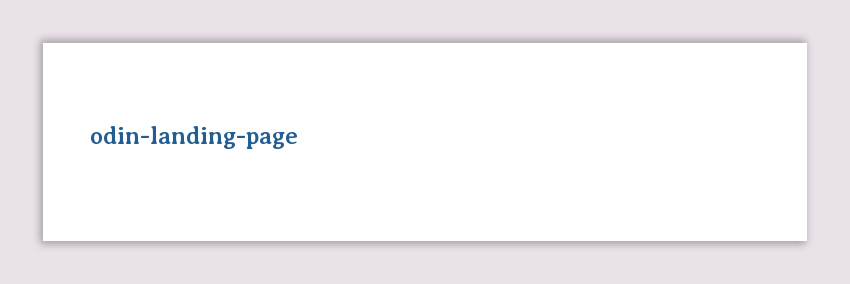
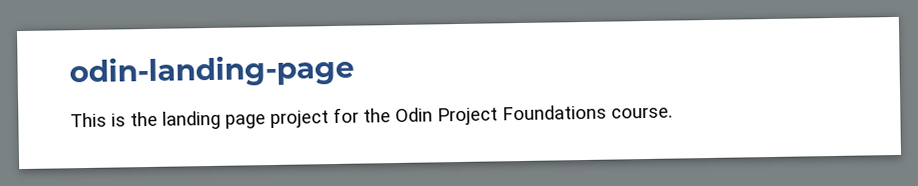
+ This is the landing page project for the Odin Project Foundations course.

